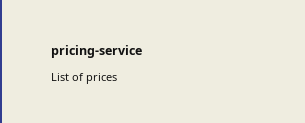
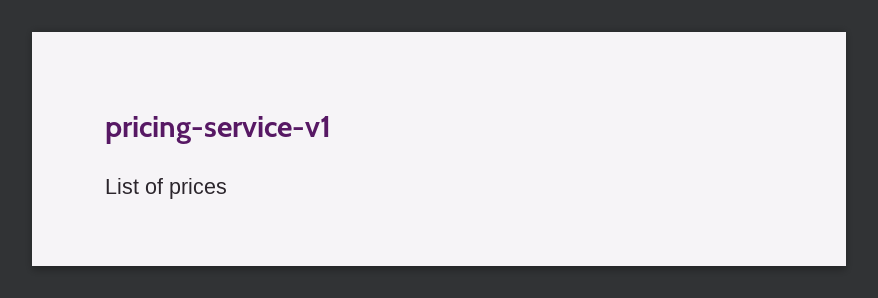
- pricing-service
+ pricing-service-v1

